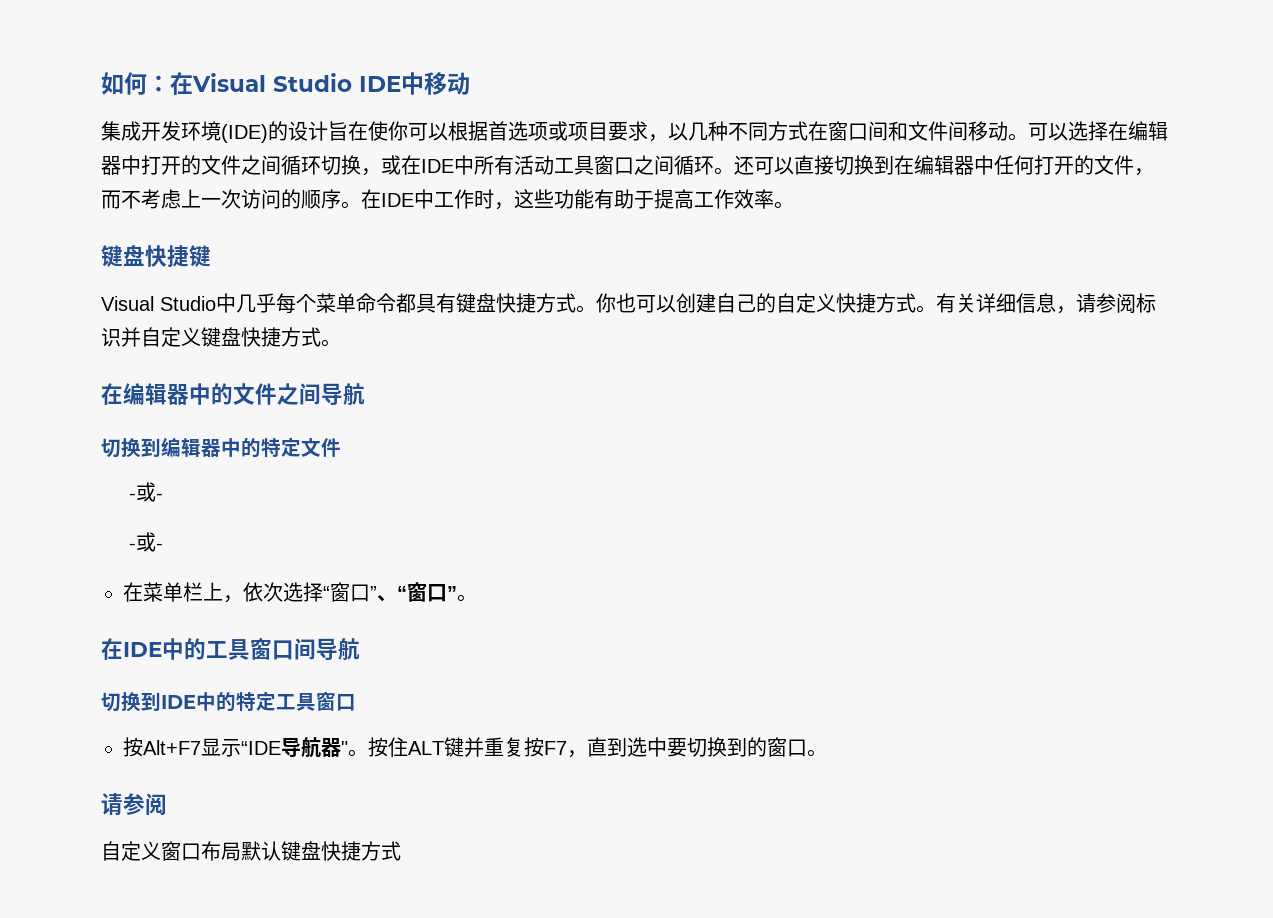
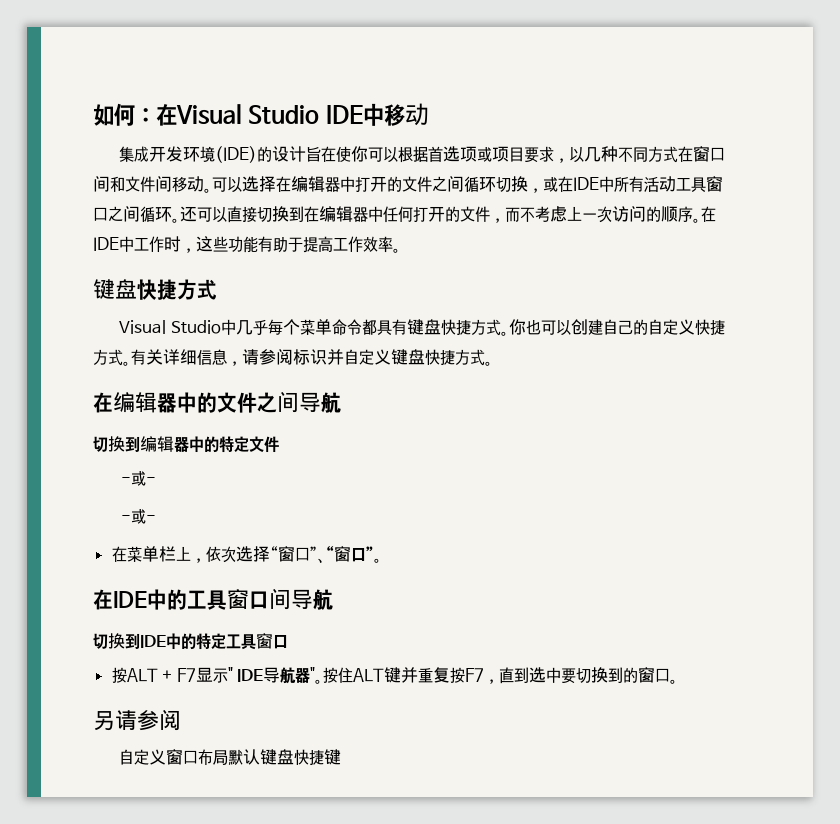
  在IDE中工作时，这些功能有助于提高工作效率。
- 键盘快捷键
+ 键盘快捷方式
- 按Alt+F7显示“IDE导航器"。
+ 按ALT + F7显示" IDE导航器"。
  按住ALT键并重复按F7，直到选中要切换到的窗口。
- 请参阅
+ 另请参阅
- 自定义窗口布局默认键盘快捷方式
+ 自定义窗口布局默认键盘快捷键

